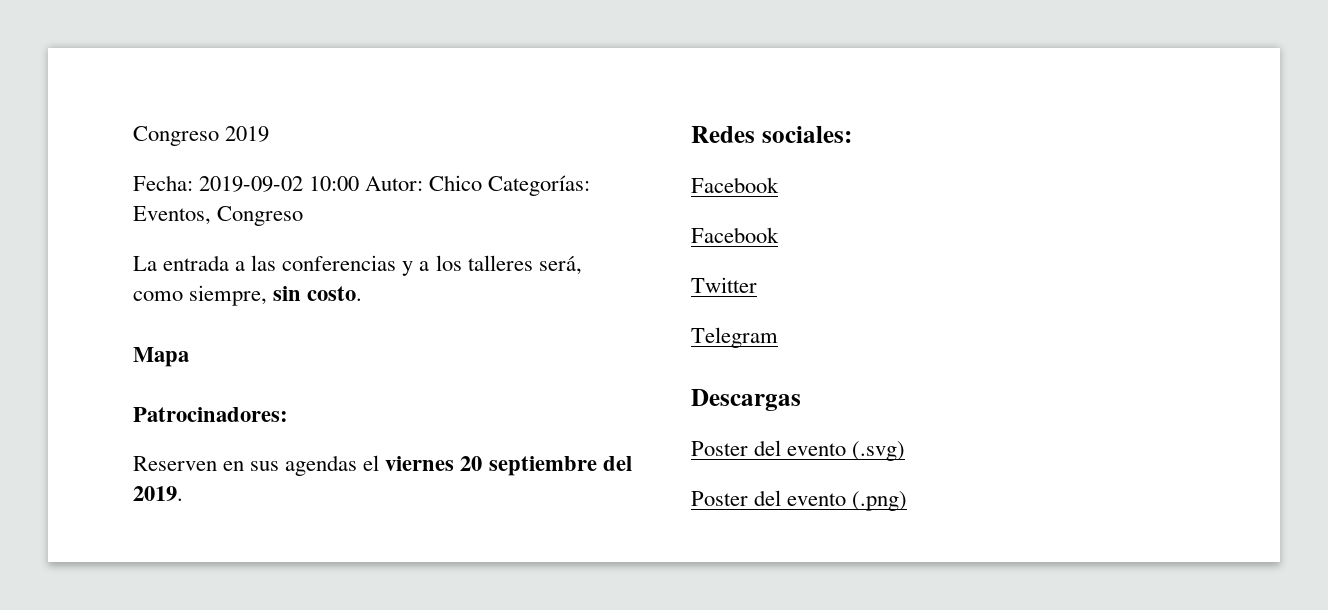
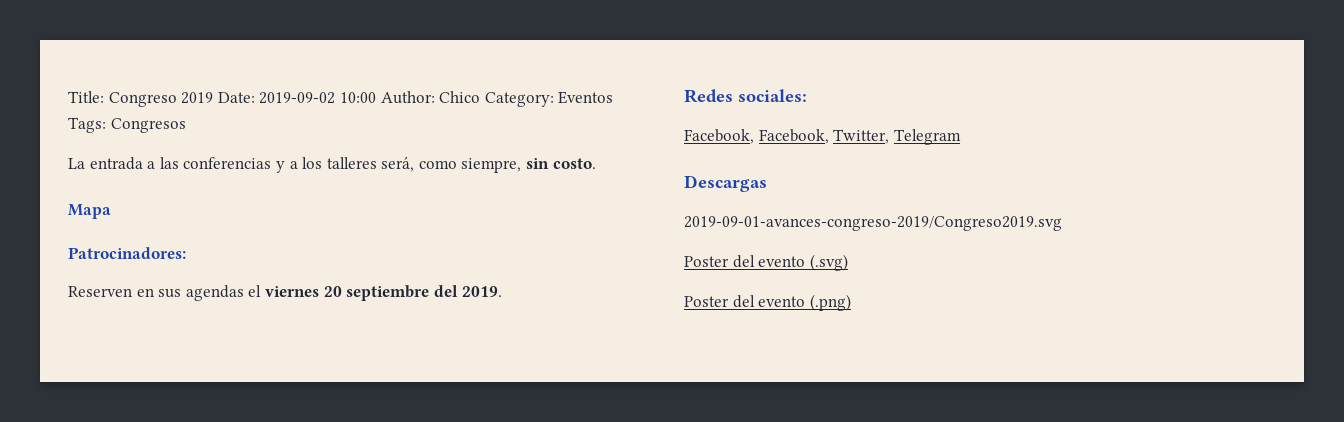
- Congreso 2019
- Fecha: 2019-09-02 10:00 Autor: Chico Categorías: Eventos, Congreso
+ Title: Congreso 2019 Date: 2019-09-02 10:00 Author: Chico Category: Eventos Tags: Congresos
  Redes sociales:
- Facebook
- Facebook
- Twitter
- Telegram
+ Facebook, Facebook, Twitter, Telegram
+ 2019-09-01-avances-congreso-2019/Congreso2019.svg

